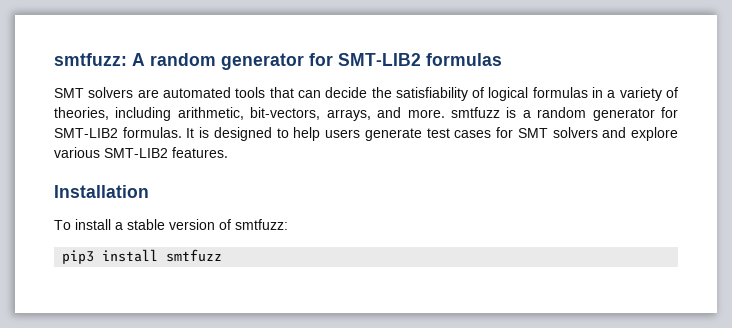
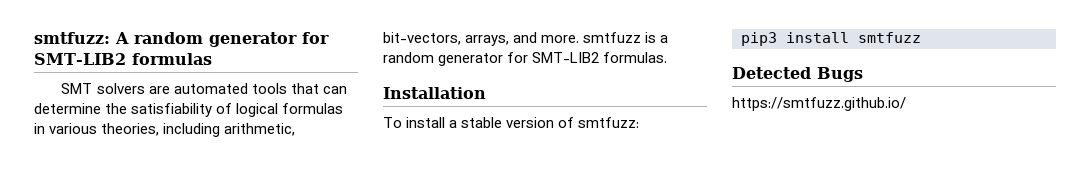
- SMT solvers are automated tools that can decide the satisfiability of logical formulas in a variety of theories, including arithmetic, bit-vectors, arrays, and more. smtfuzz is a random generator for SMT-LIB2 formulas. It is designed to help users generate test cases for SMT solvers and explore various SMT-LIB2 features.
+ SMT solvers are automated tools that can determine the satisfiability of logical formulas in various theories, including arithmetic, bit-vectors, arrays, and more. smtfuzz is a random generator for SMT-LIB2 formulas.
+ Detected Bugs
+ https://smtfuzz.github.io/

